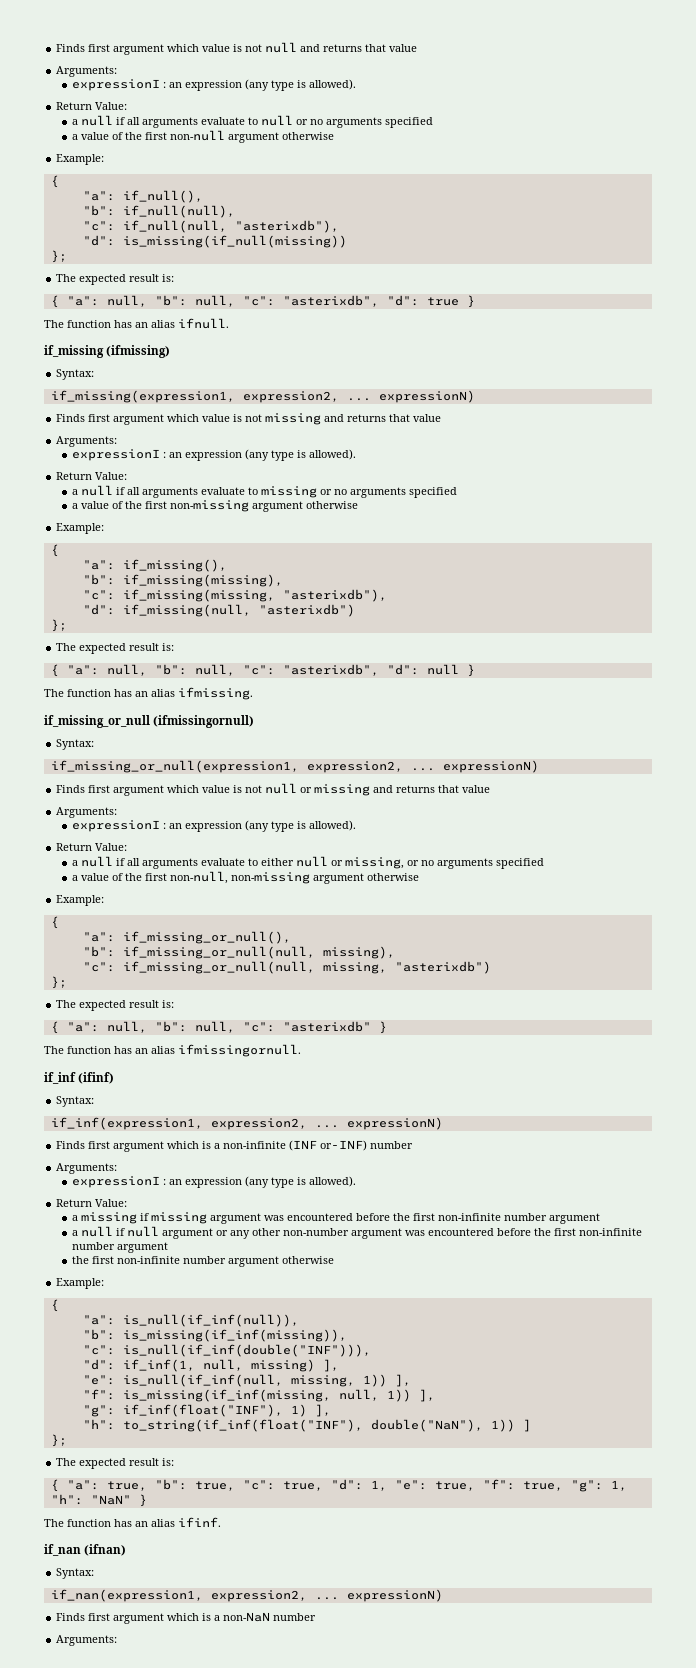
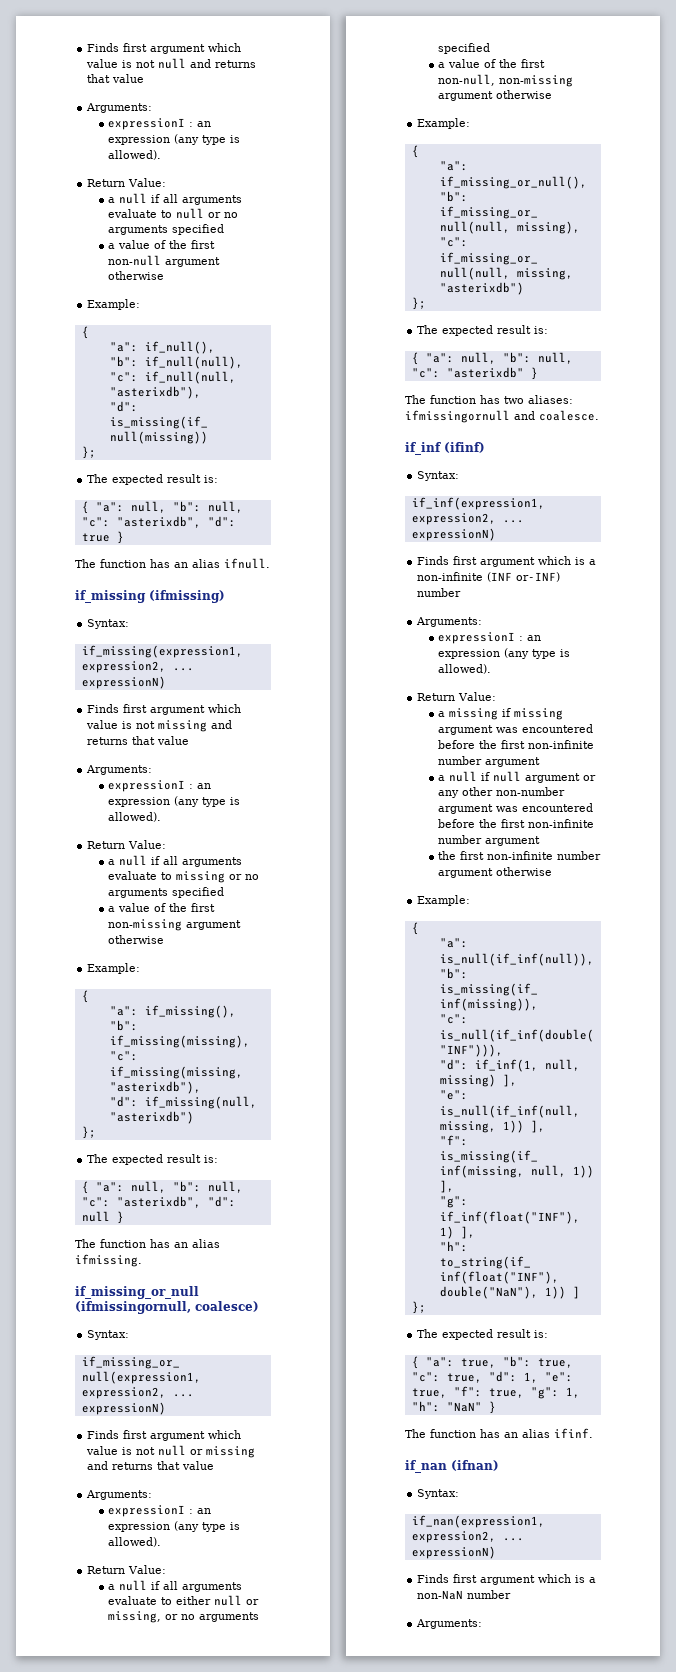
- if_missing_or_null (ifmissingornull)
+ if_missing_or_null (ifmissingornull, coalesce)
- The function has an alias ifmissingornull.
+ The function has two aliases: ifmissingornull and coalesce.

